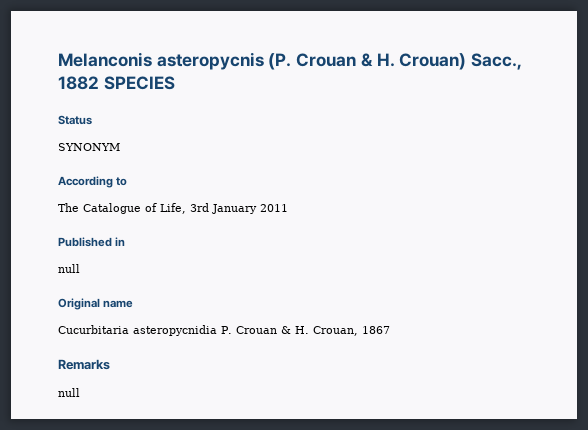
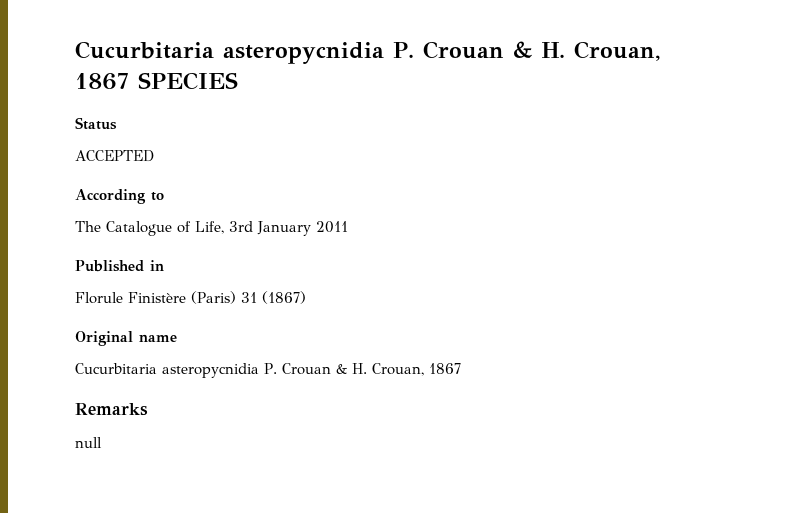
- Melanconis asteropycnis (P. Crouan & H. Crouan) Sacc., 1882 SPECIES
+ Cucurbitaria asteropycnidia P. Crouan & H. Crouan, 1867 SPECIES
- SYNONYM
+ ACCEPTED
  Published in
- null
+ Florule Finistère (Paris) 31 (1867)

